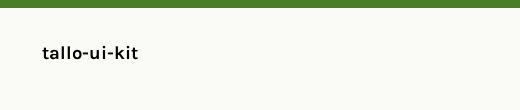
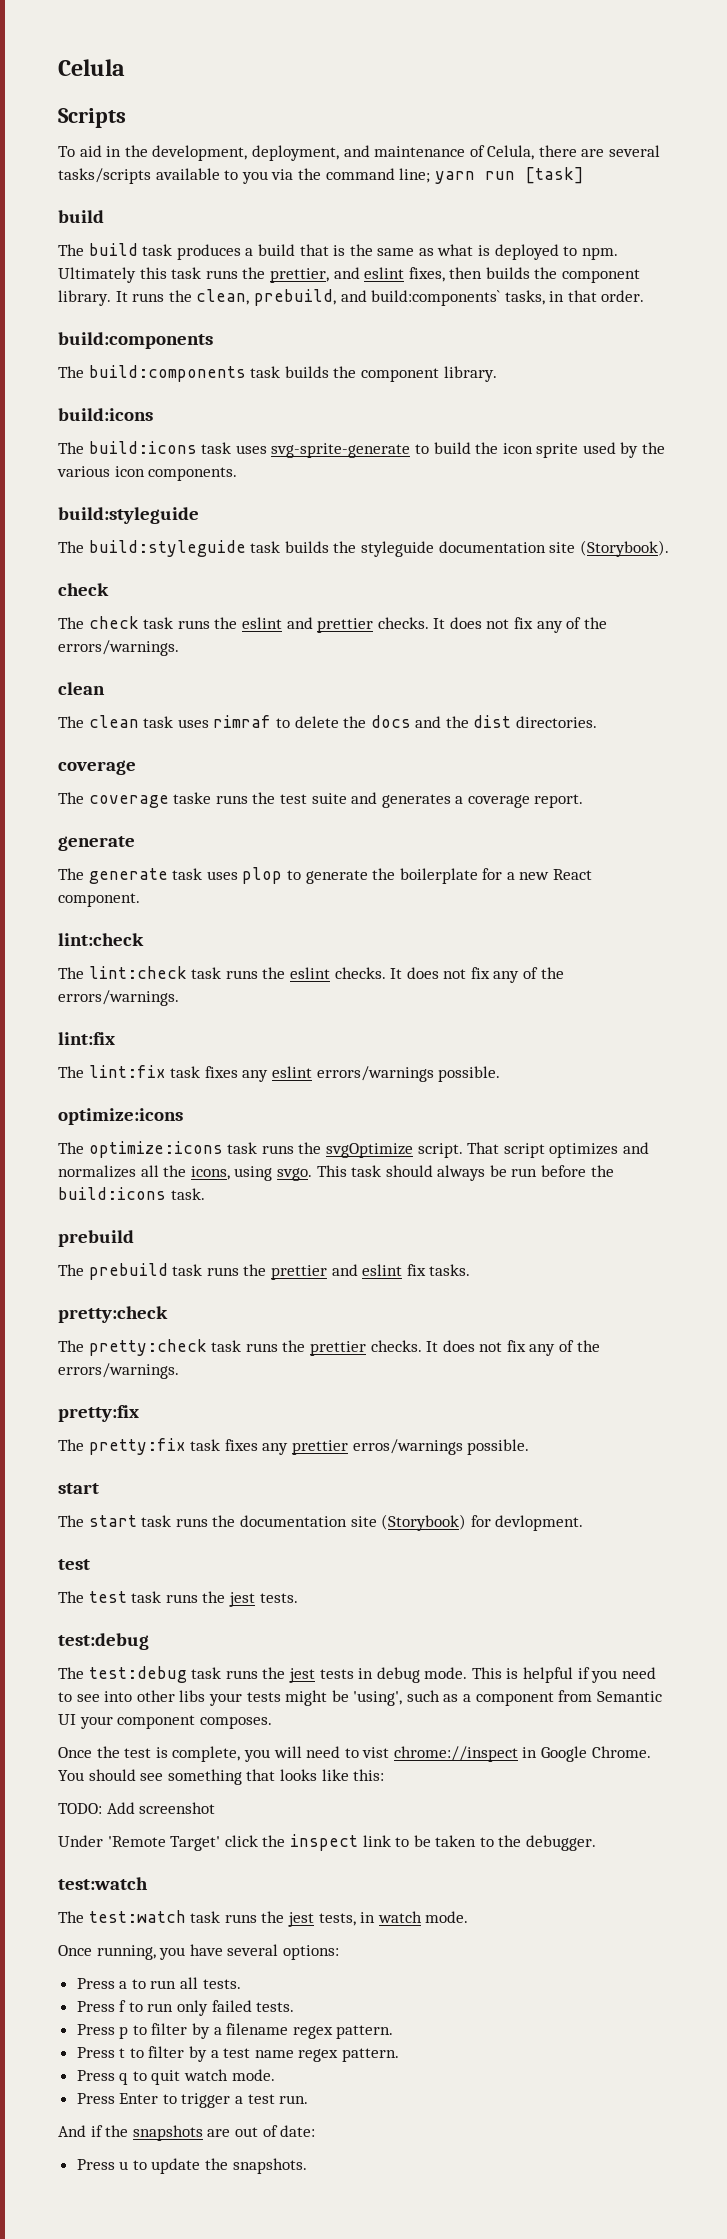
- tallo-ui-kit
+ Celula
+ Scripts
+ To aid in the development, deployment, and maintenance of Celula, there are several tasks/scripts available to you via the command line; yarn run [task]
+ build
+ The build task produces a build that is the same as what is deployed to npm. Ultimately this task runs the prettier, and eslint fixes, then builds the component library. It runs the clean, prebuild, and build:components` tasks, in that order.
+ build:components
+ The build:components task builds the component library.
+ build:icons
+ The build:icons task uses svg-sprite-generate to build the icon sprite used by the various icon components.
+ build:styleguide
+ The build:styleguide task builds the styleguide documentation site (Storybook).
+ check
+ The check task runs the eslint and prettier checks. It does not fix any of the errors/warnings.
+ clean
+ The clean task uses rimraf to delete the docs and the dist directories.
+ coverage
+ The coverage taske runs the test suite and generates a coverage report.
+ generate
+ The generate task uses plop to generate the boilerplate for a new React component.
+ lint:check
+ The lint:check task runs the eslint checks. It does not fix any of the errors/warnings.
+ lint:fix
+ The lint:fix task fixes any eslint errors/warnings possible.
+ optimize:icons
+ The optimize:icons task runs the svgOptimize script. That script optimizes and normalizes all the icons, using svgo. This task should always be run before the build:icons task.
+ prebuild
+ The prebuild task runs the prettier and eslint fix tasks.
+ pretty:check
+ The pretty:check task runs the prettier checks. It does not fix any of the errors/warnings.
+ pretty:fix
+ The pretty:fix task fixes any prettier erros/warnings possible.
+ start
+ The start task runs the documentation site (Storybook) for devlopment.
+ test
+ The test task runs the jest tests.
+ test:debug
+ The test:debug task runs the jest tests in debug mode. This is helpful if you need to see into other libs your tests might be 'using', such as a component from Semantic UI your component composes.
+ Once the test is complete, you will need to vist chrome://inspect in Google Chrome. You should see something that looks like this:
+ TODO: Add screenshot
+ Under 'Remote Target' click the inspect link to be taken to the debugger.
+ test:watch
+ The test:watch task runs the jest tests, in watch mode.
+ Once running, you have several options:
+ Press a to run all tests.
+ Press f to run only failed tests.
+ Press p to filter by a filename regex pattern.
+ Press t to filter by a test name regex pattern.
+ Press q to quit watch mode.
+ Press Enter to trigger a test run.
+ And if the snapshots are out of date:
+ Press u to update the snapshots.

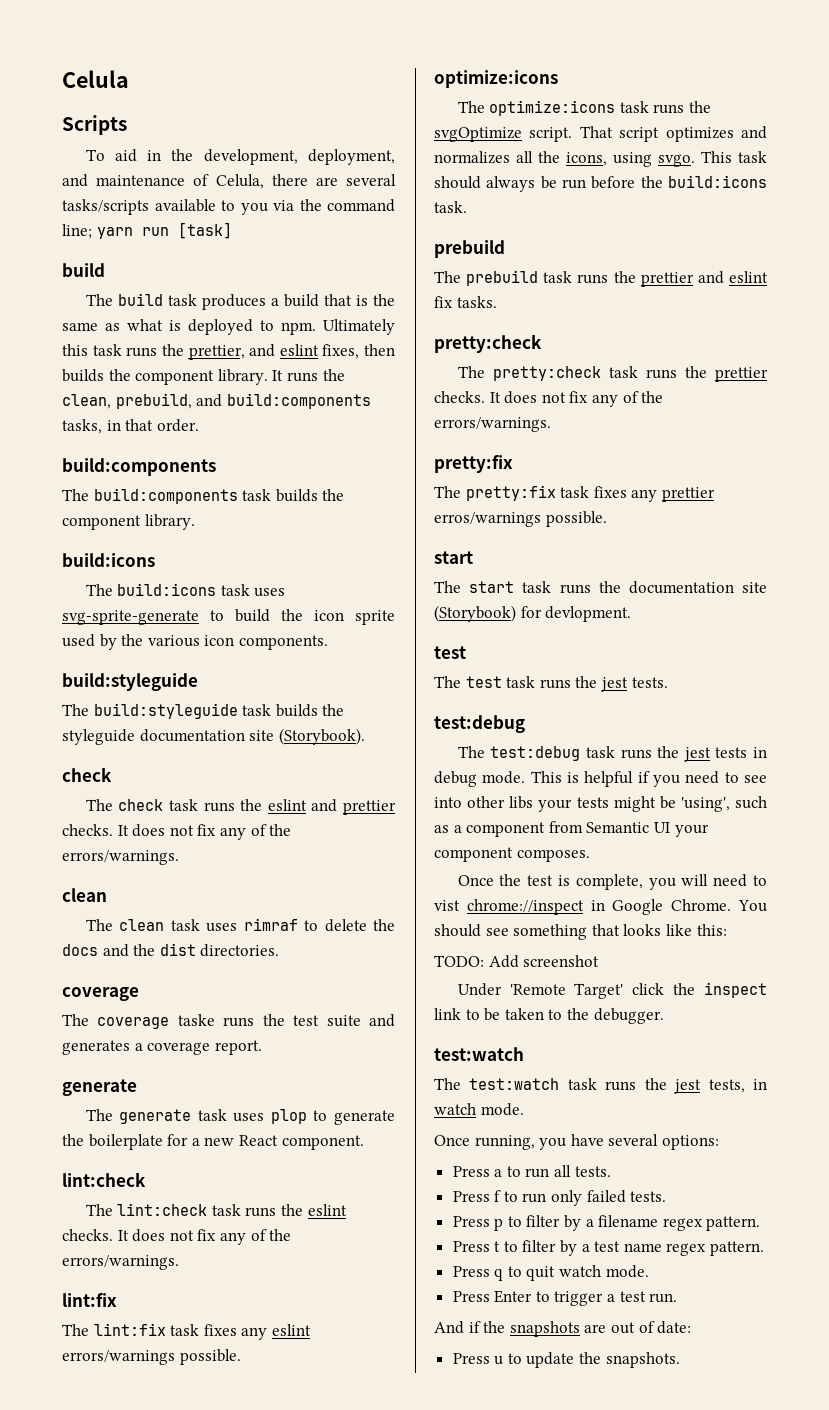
- It runs the clean, prebuild, and build:components` tasks, in that order.
+ It runs the clean, prebuild, and build:components tasks, in that order.

